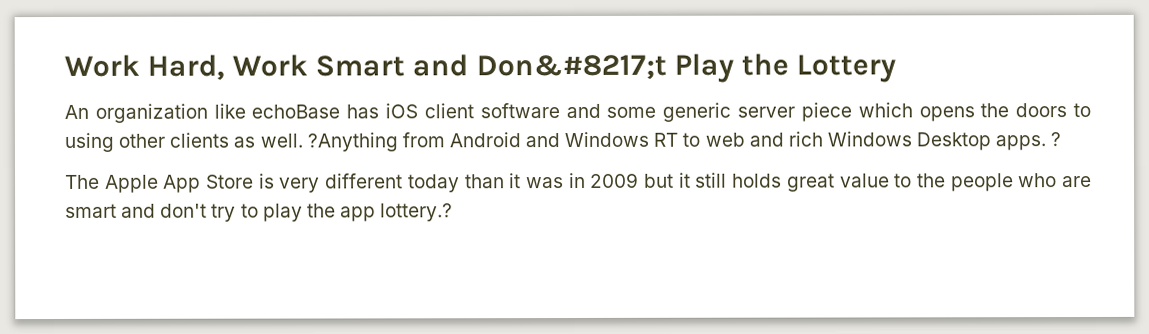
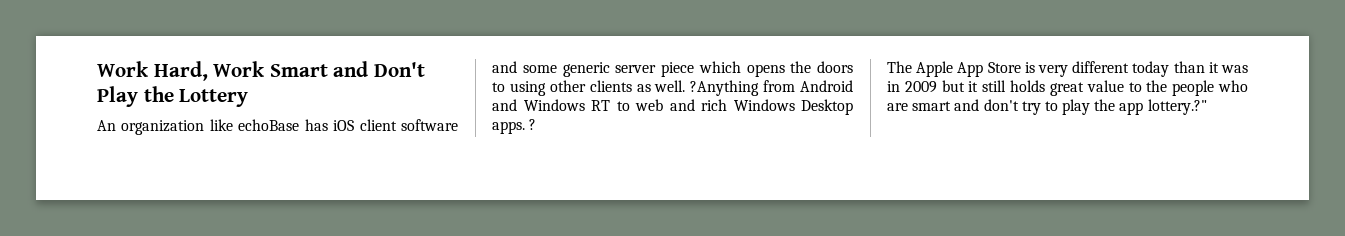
- Work Hard, Work Smart and Don&#8217;t Play the Lottery
+ Work Hard, Work Smart and Don't Play the Lottery
- The Apple App Store is very different today than it was in 2009 but it still holds great value to the people who are smart and don't try to play the app lottery.?
+ The Apple App Store is very different today than it was in 2009 but it still holds great value to the people who are smart and don't try to play the app lottery.?"

